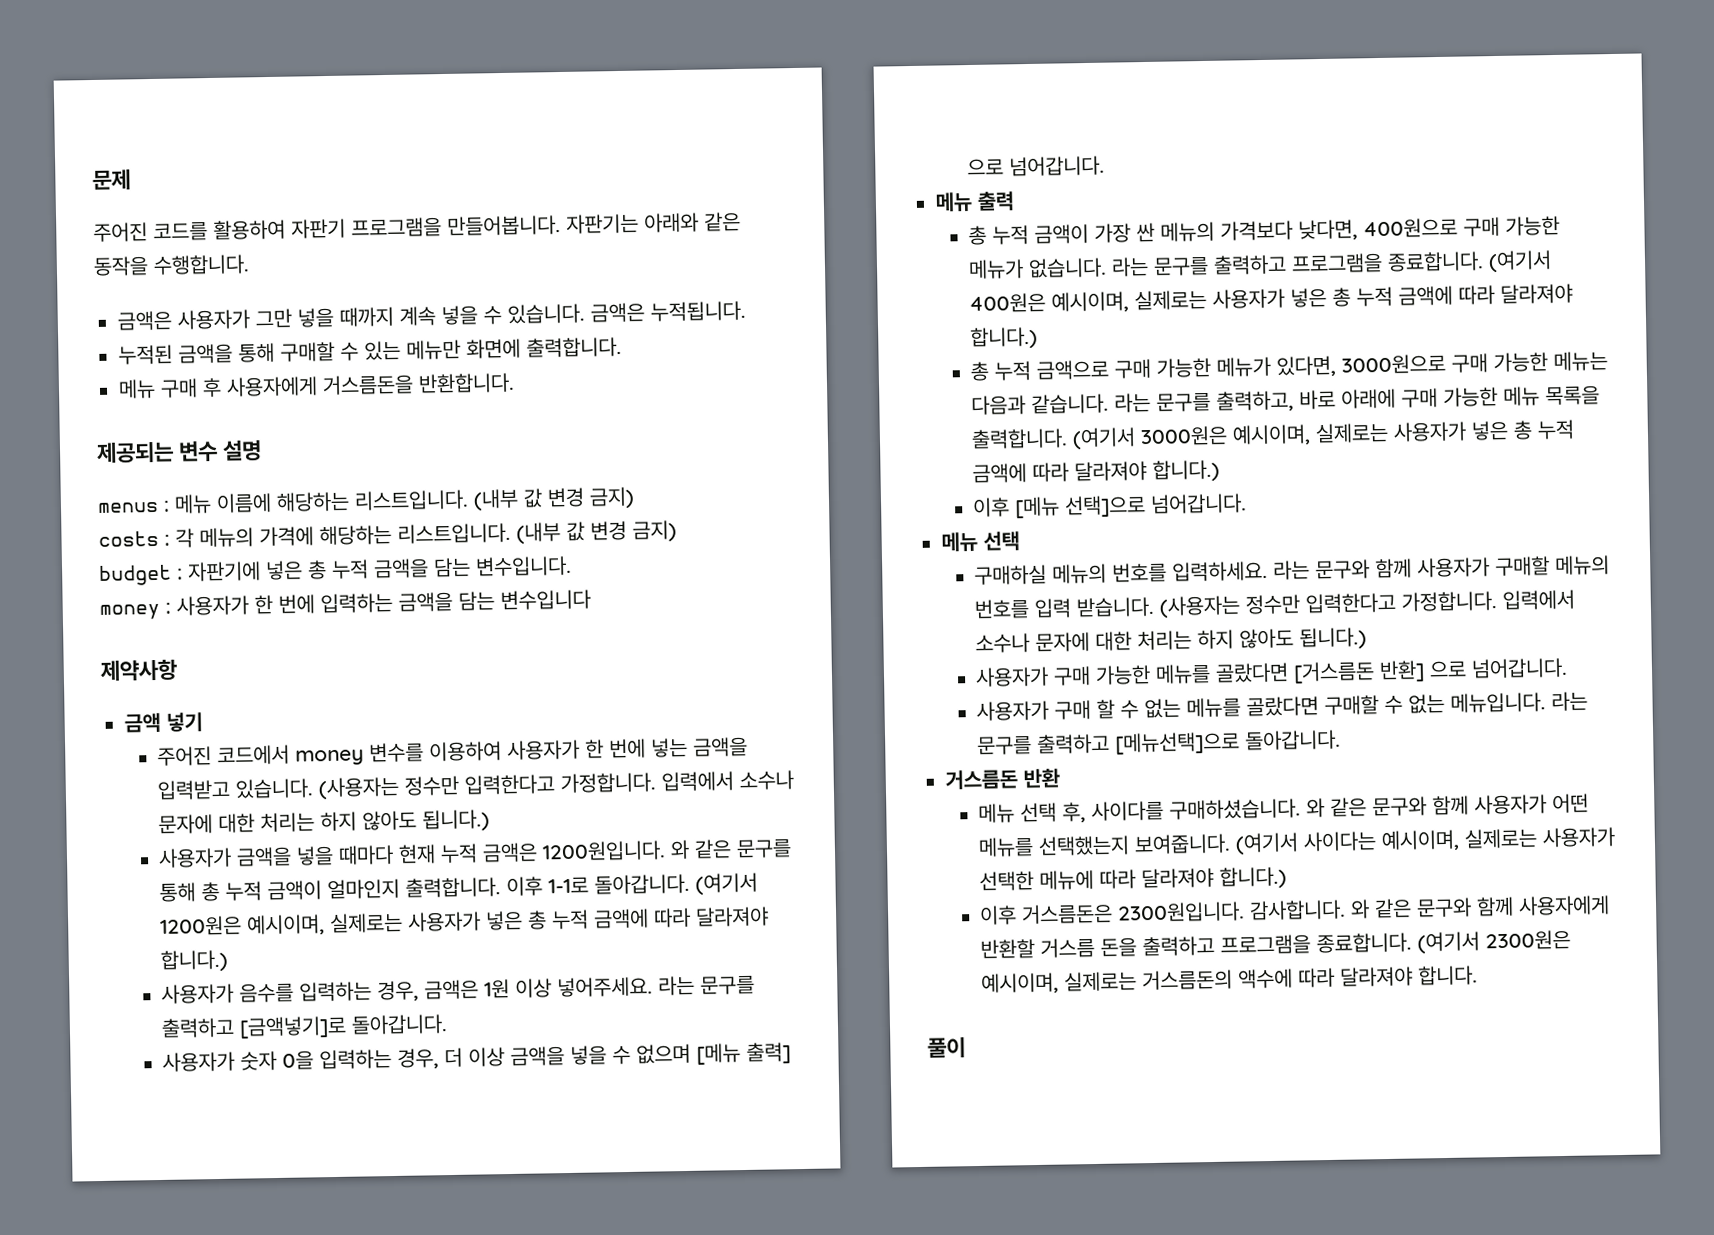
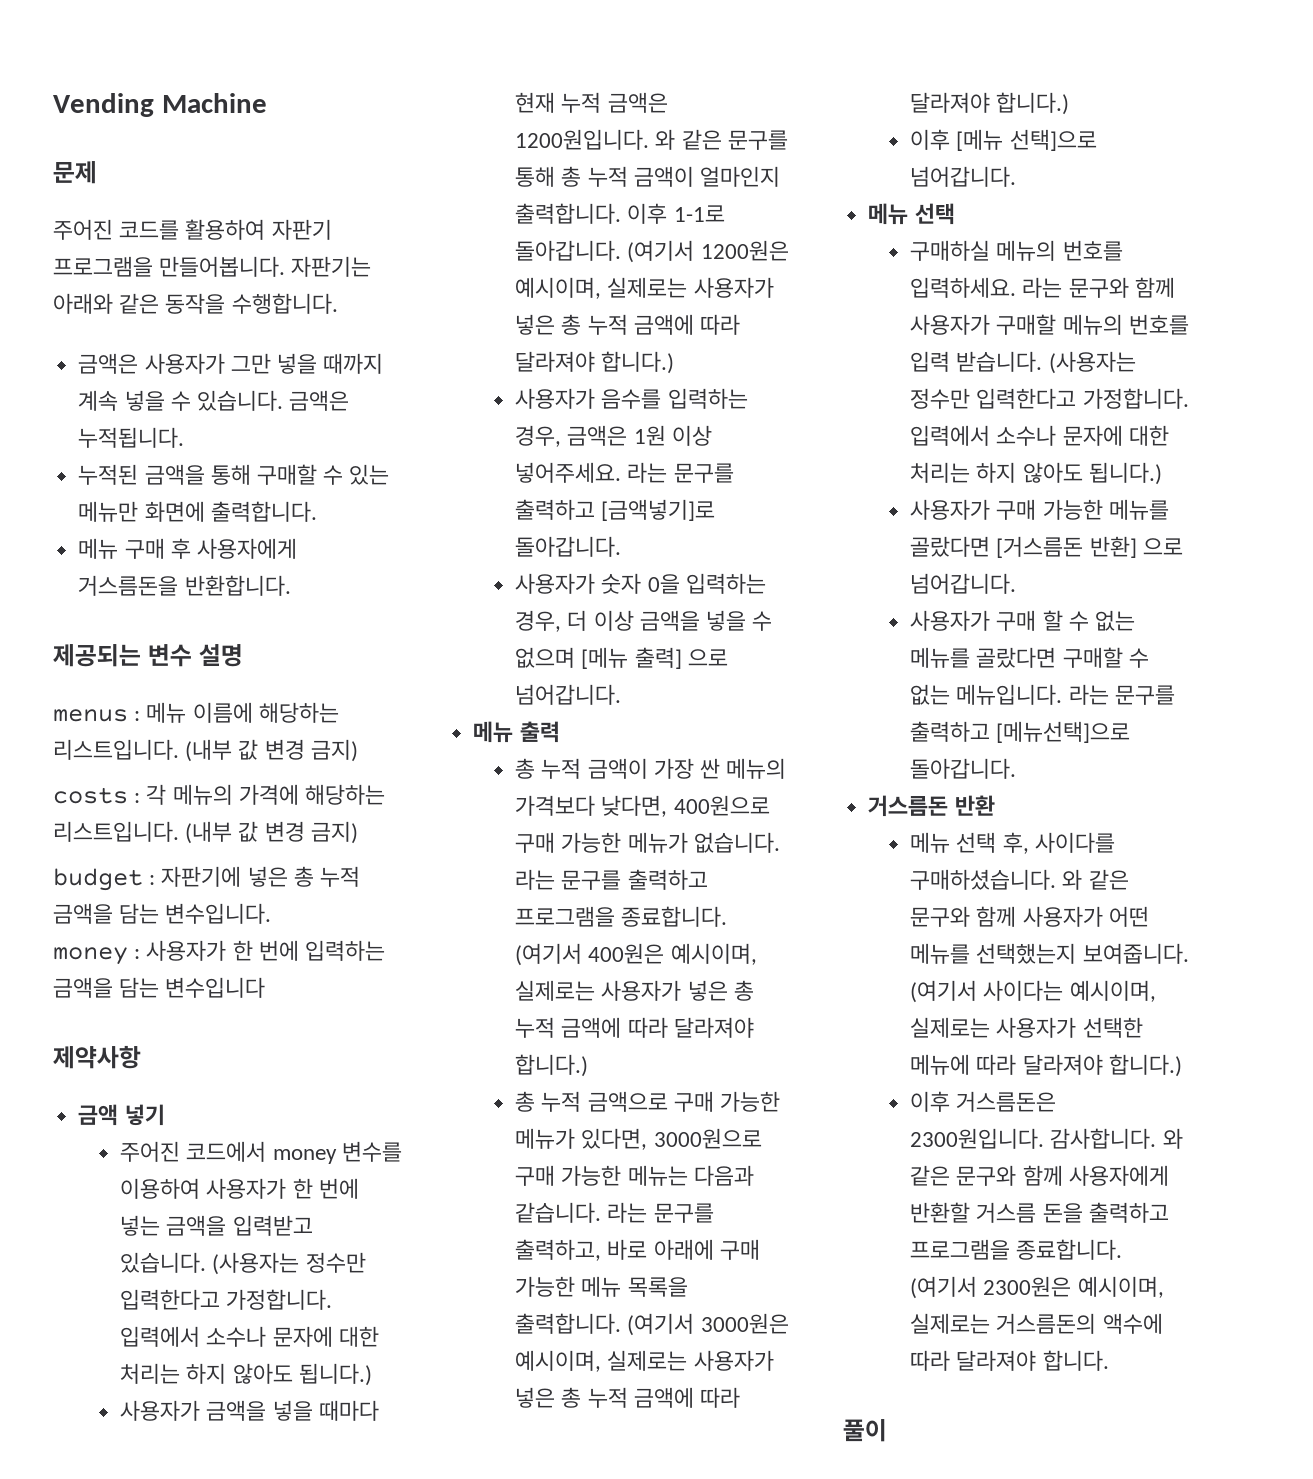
+ Vending Machine

